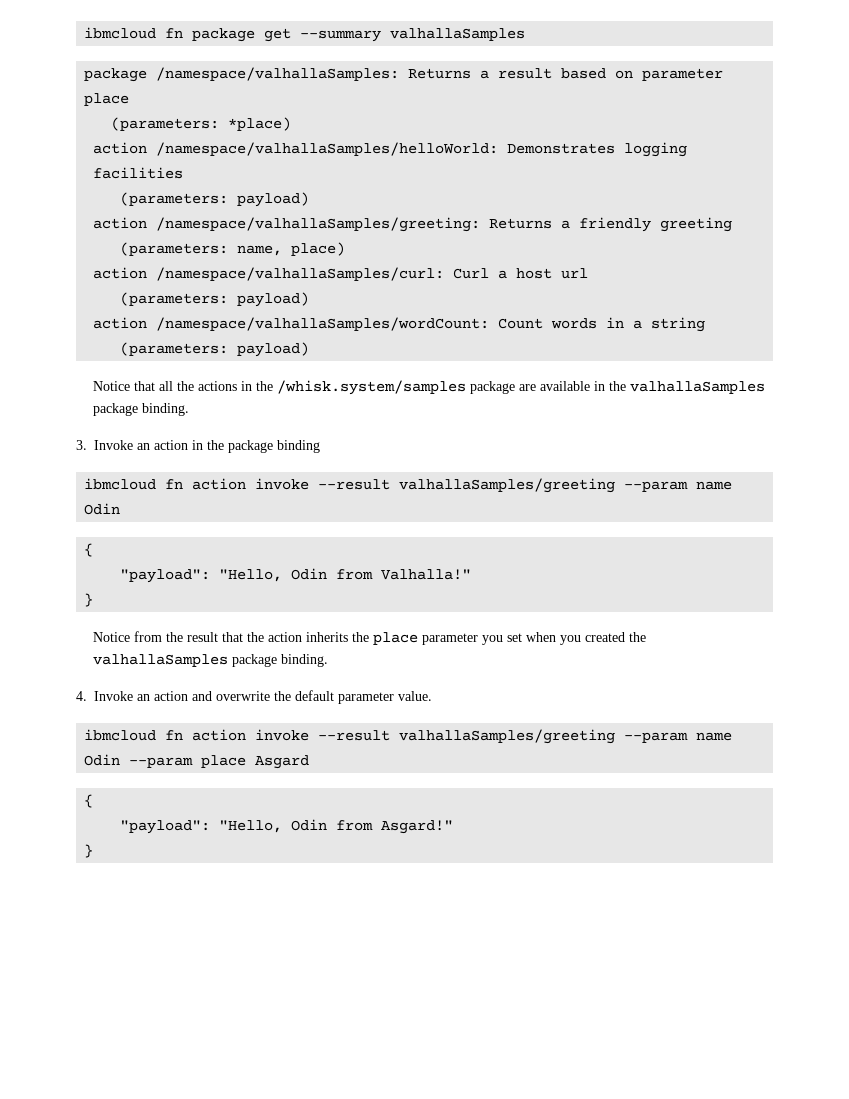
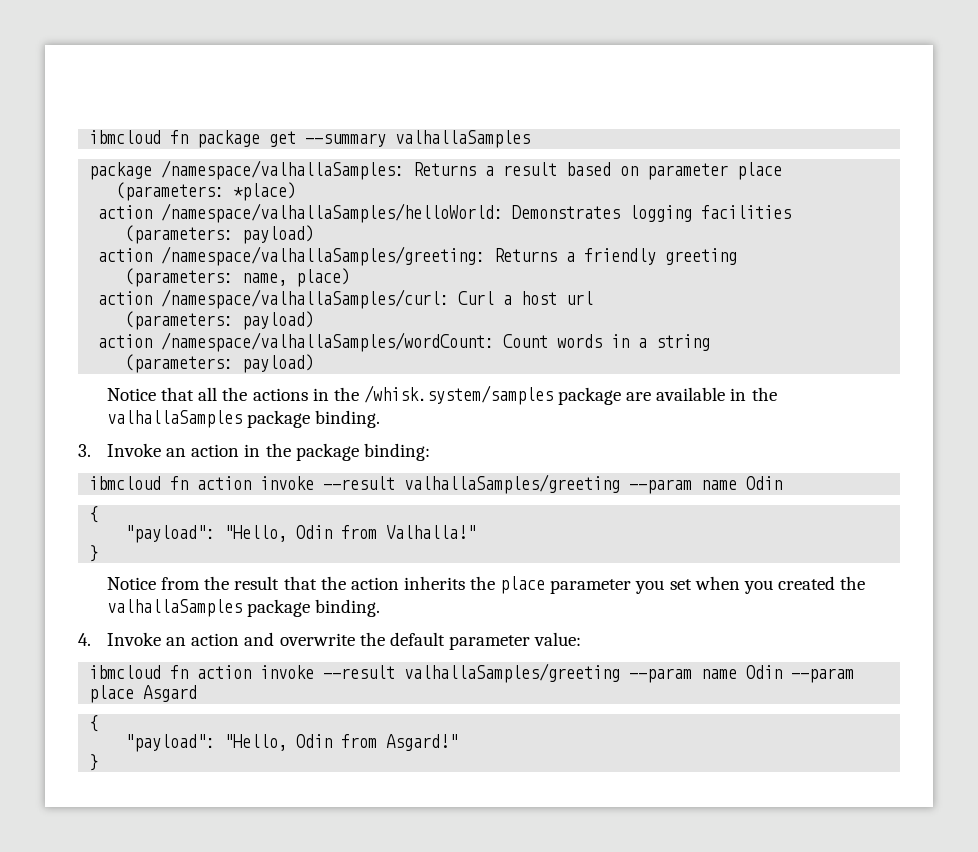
- 3. Invoke an action in the package binding
+ 3. Invoke an action in the package binding:
- 4. Invoke an action and overwrite the default parameter value.
+ 4. Invoke an action and overwrite the default parameter value:

